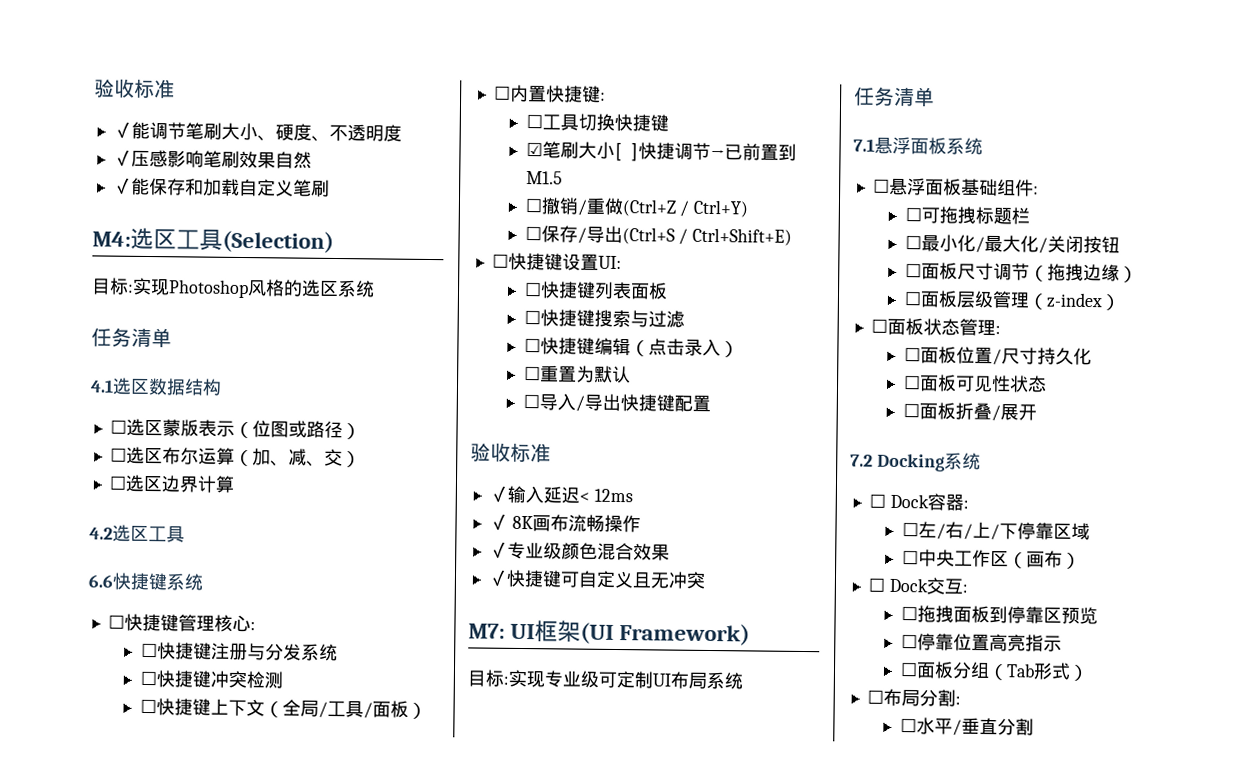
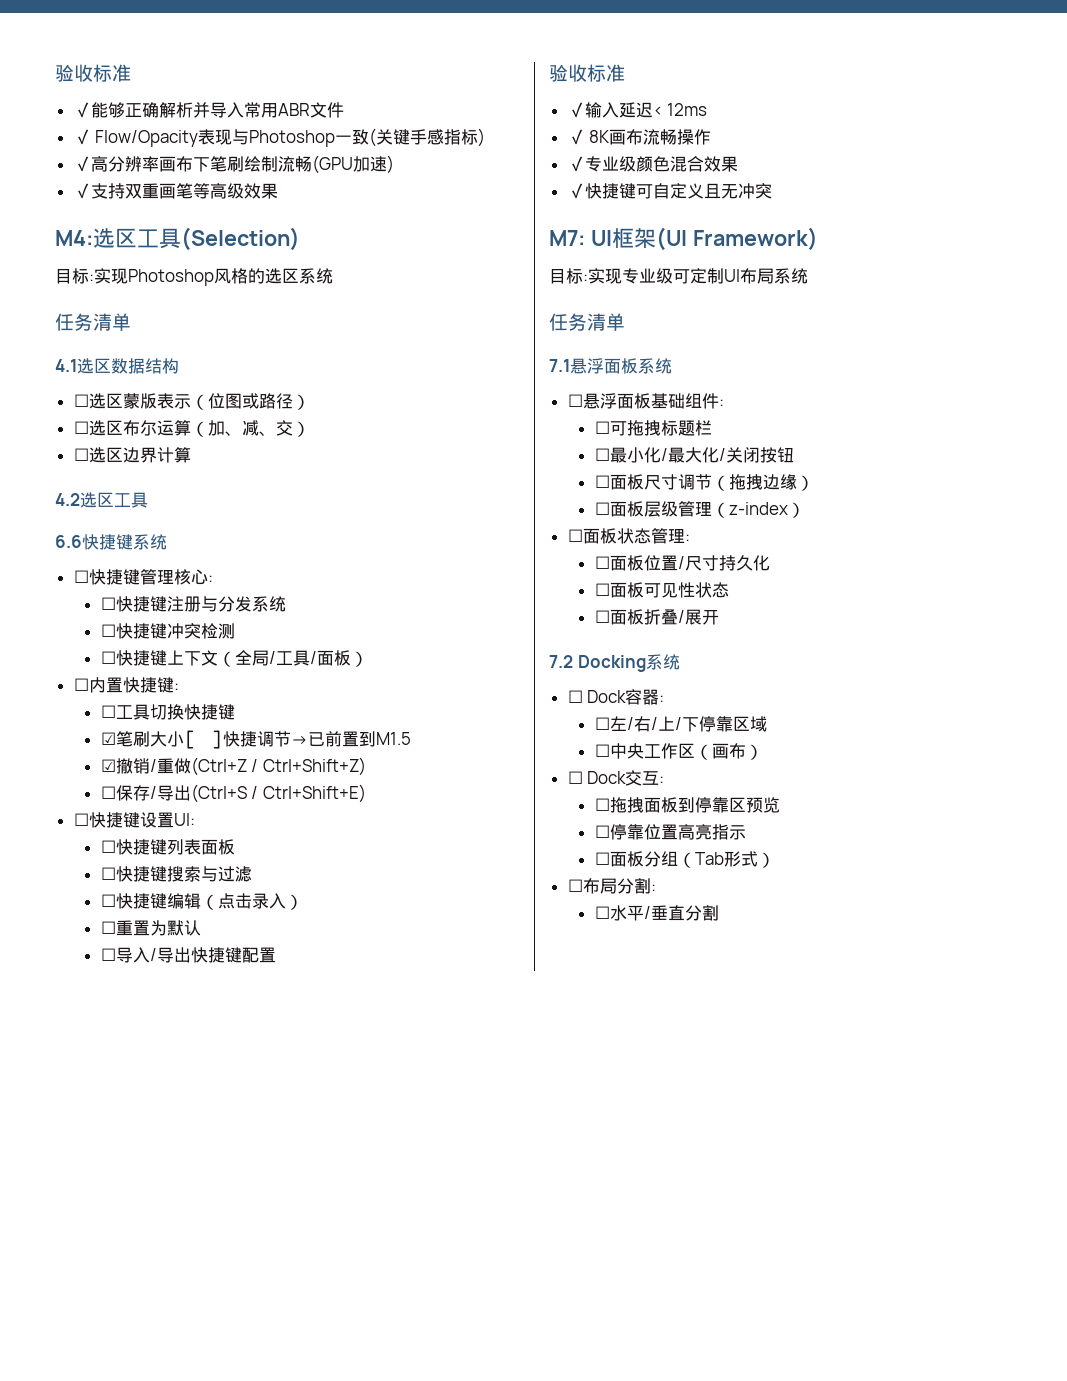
- ✓能调节笔刷大小、硬度、不透明度
- ✓压感影响笔刷效果自然
- ✓能保存和加载自定义笔刷
+ ✓能够正确解析并导入常用ABR文件
+ ✓ Flow/Opacity表现与Photoshop一致(关键手感指标)
+ ✓高分辨率画布下笔刷绘制流畅(GPU加速)
+ ✓支持双重画笔等高级效果
- ☐撤销/重做(Ctrl+Z / Ctrl+Y)
+ ☑撤销/重做(Ctrl+Z / Ctrl+Shift+Z)

